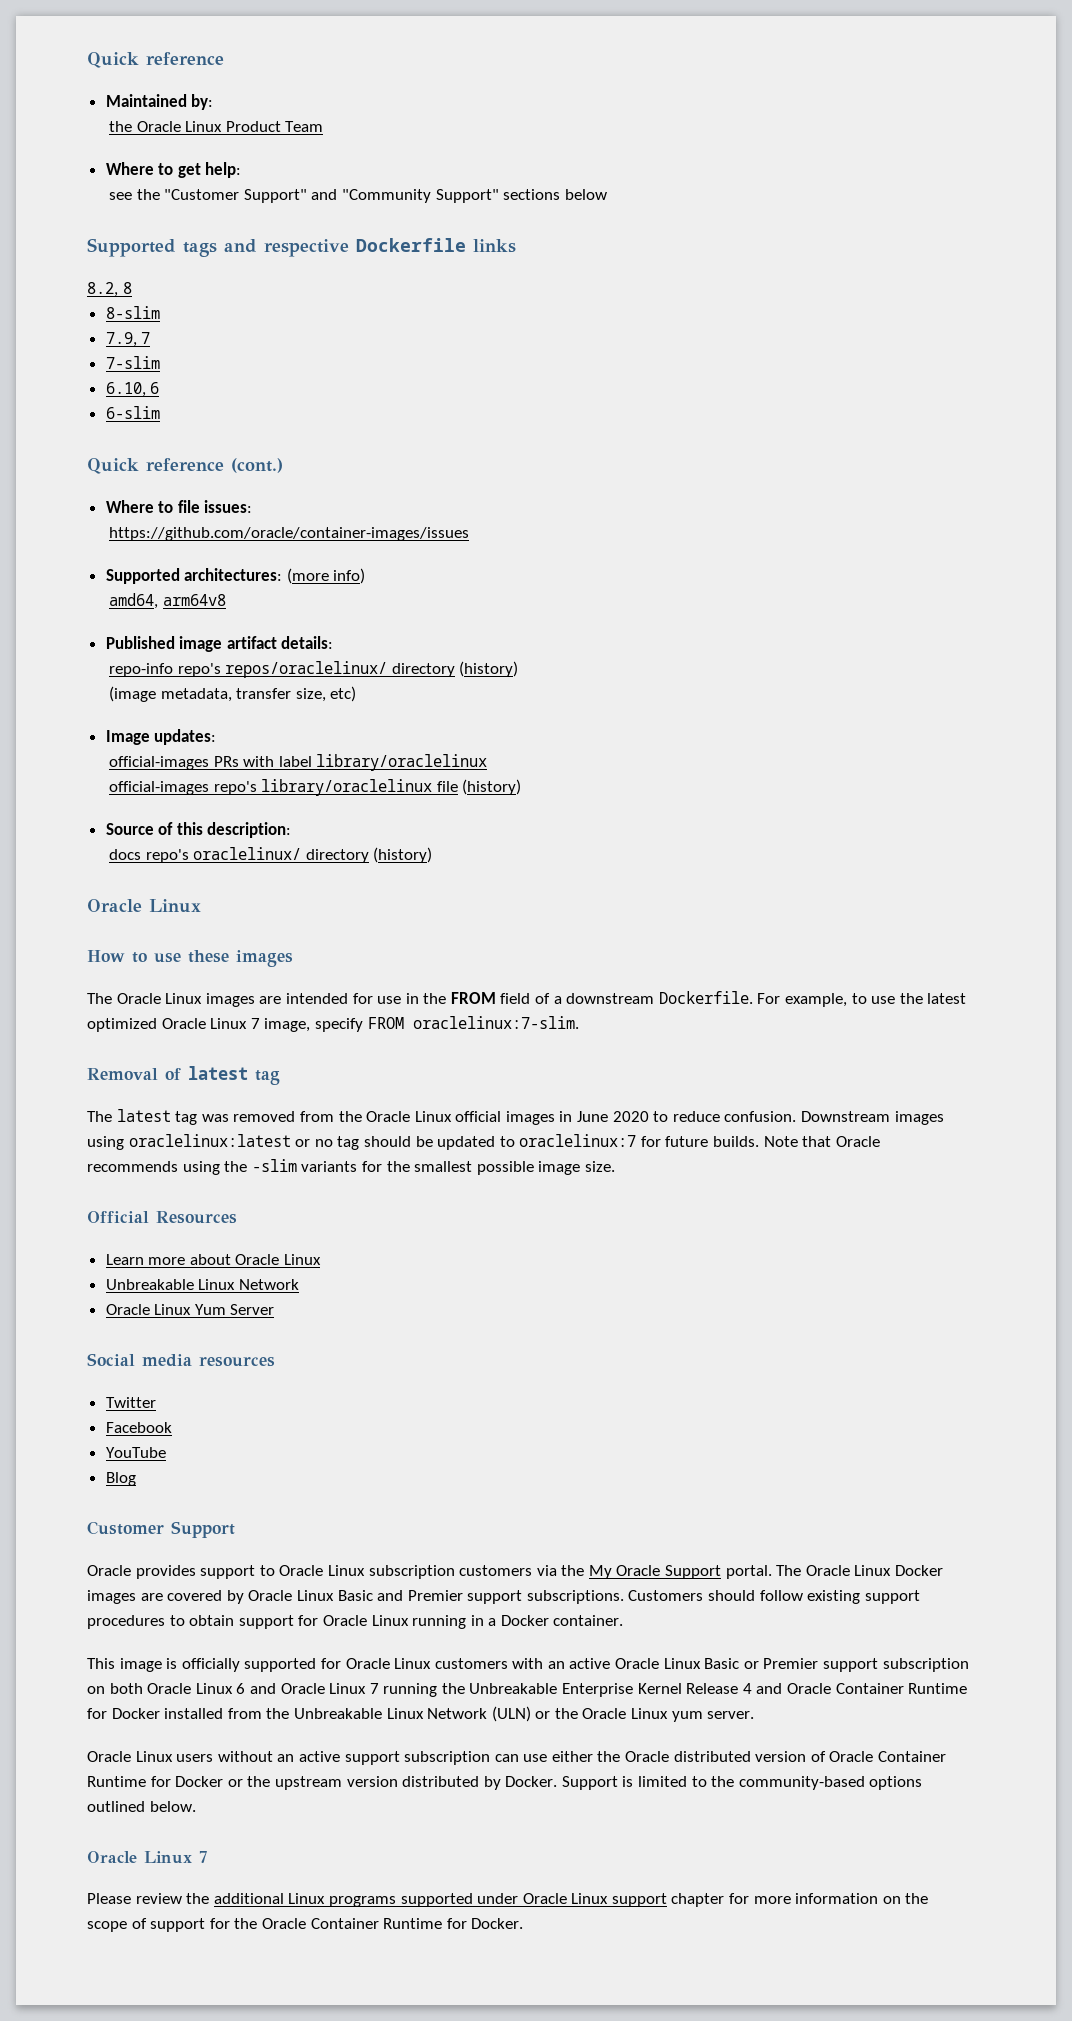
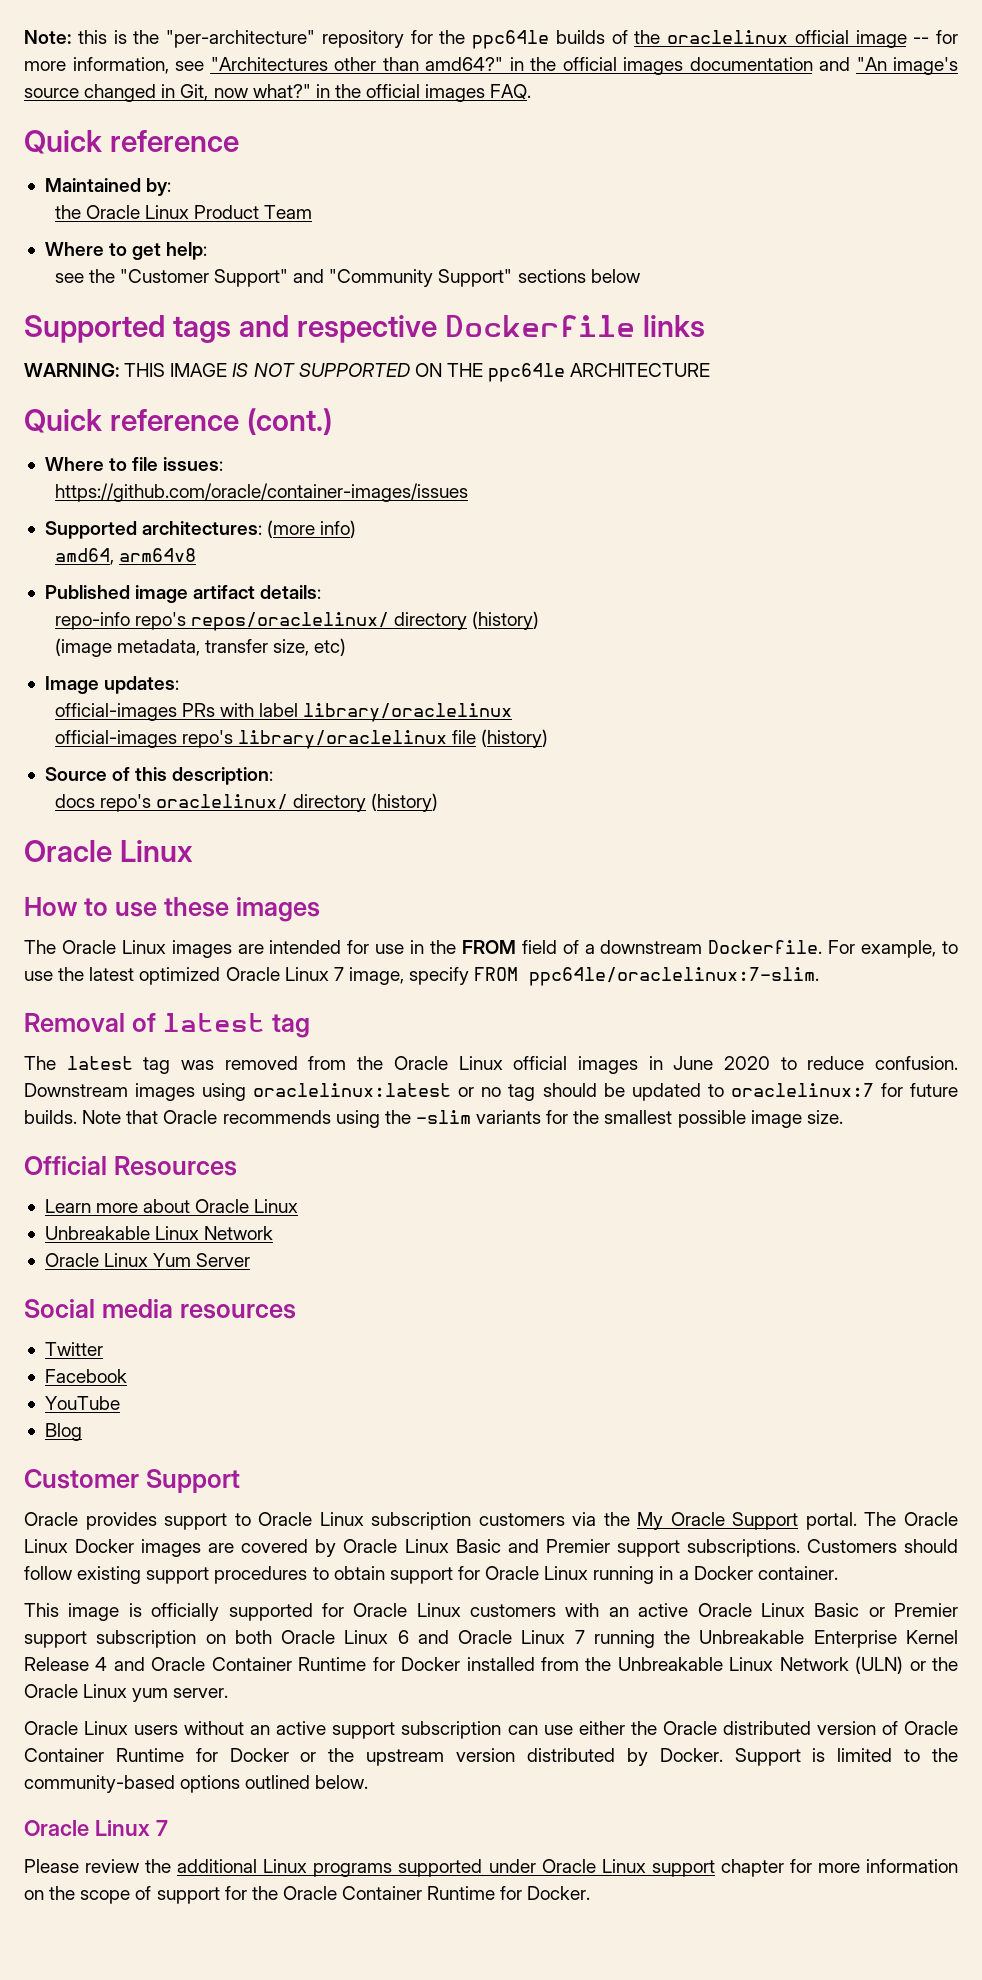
+ Note: this is the "per-architecture" repository for the ppc64le builds of the oraclelinux official image -- for more information, see "Architectures other than amd64?" in the official images documentation and "An image's source changed in Git, now what?" in the official images FAQ.
- 8.2, 8
- 8-slim
- 7.9, 7
- 7-slim
- 6.10, 6
- 6-slim
+ WARNING: THIS IMAGE IS NOT SUPPORTED ON THE ppc64le ARCHITECTURE
- For example, to use the latest optimized Oracle Linux 7 image, specify FROM oraclelinux:7-slim.
+ For example, to use the latest optimized Oracle Linux 7 image, specify FROM ppc64le/oraclelinux:7-slim.

